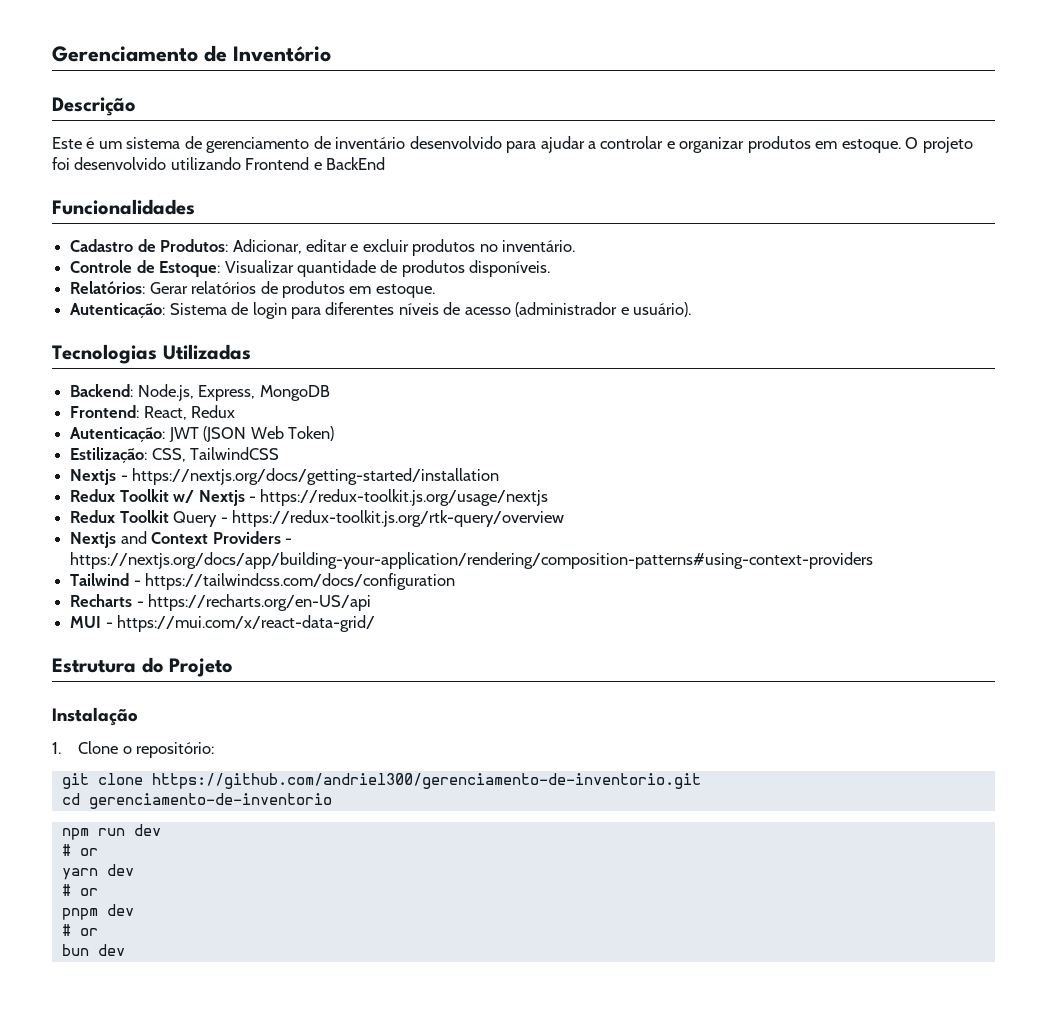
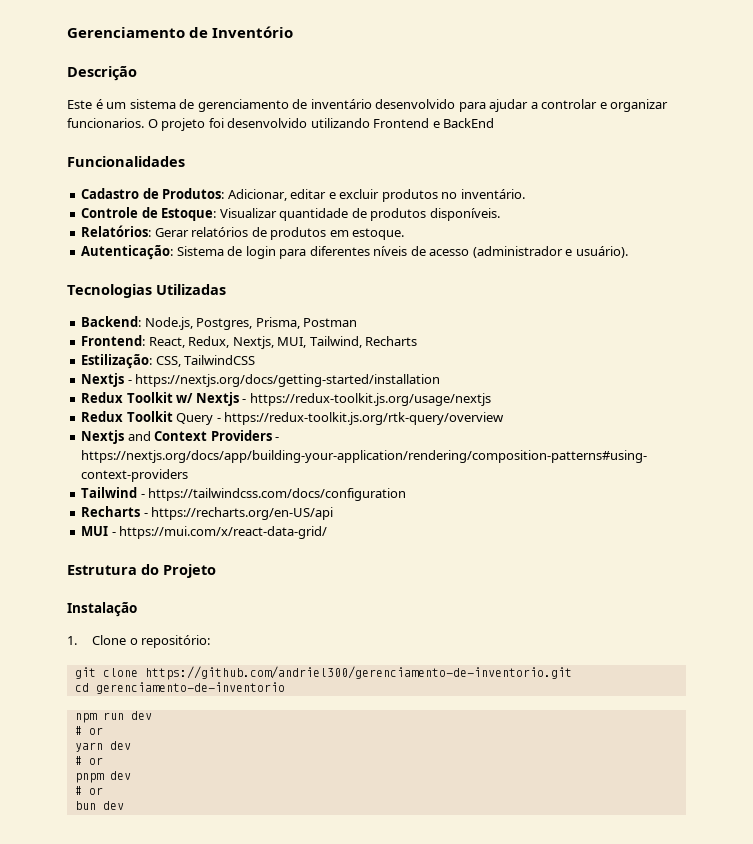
- Este é um sistema de gerenciamento de inventário desenvolvido para ajudar a controlar e organizar produtos em estoque.
+ Este é um sistema de gerenciamento de inventário desenvolvido para ajudar a controlar e organizar funcionarios.
- Backend: Node.js, Express, MongoDB
+ Backend: Node.js, Postgres, Prisma, Postman
- Frontend: React, Redux
- Autenticação: JWT (JSON Web Token)
+ Frontend: React, Redux, Nextjs, MUI, Tailwind, Recharts

